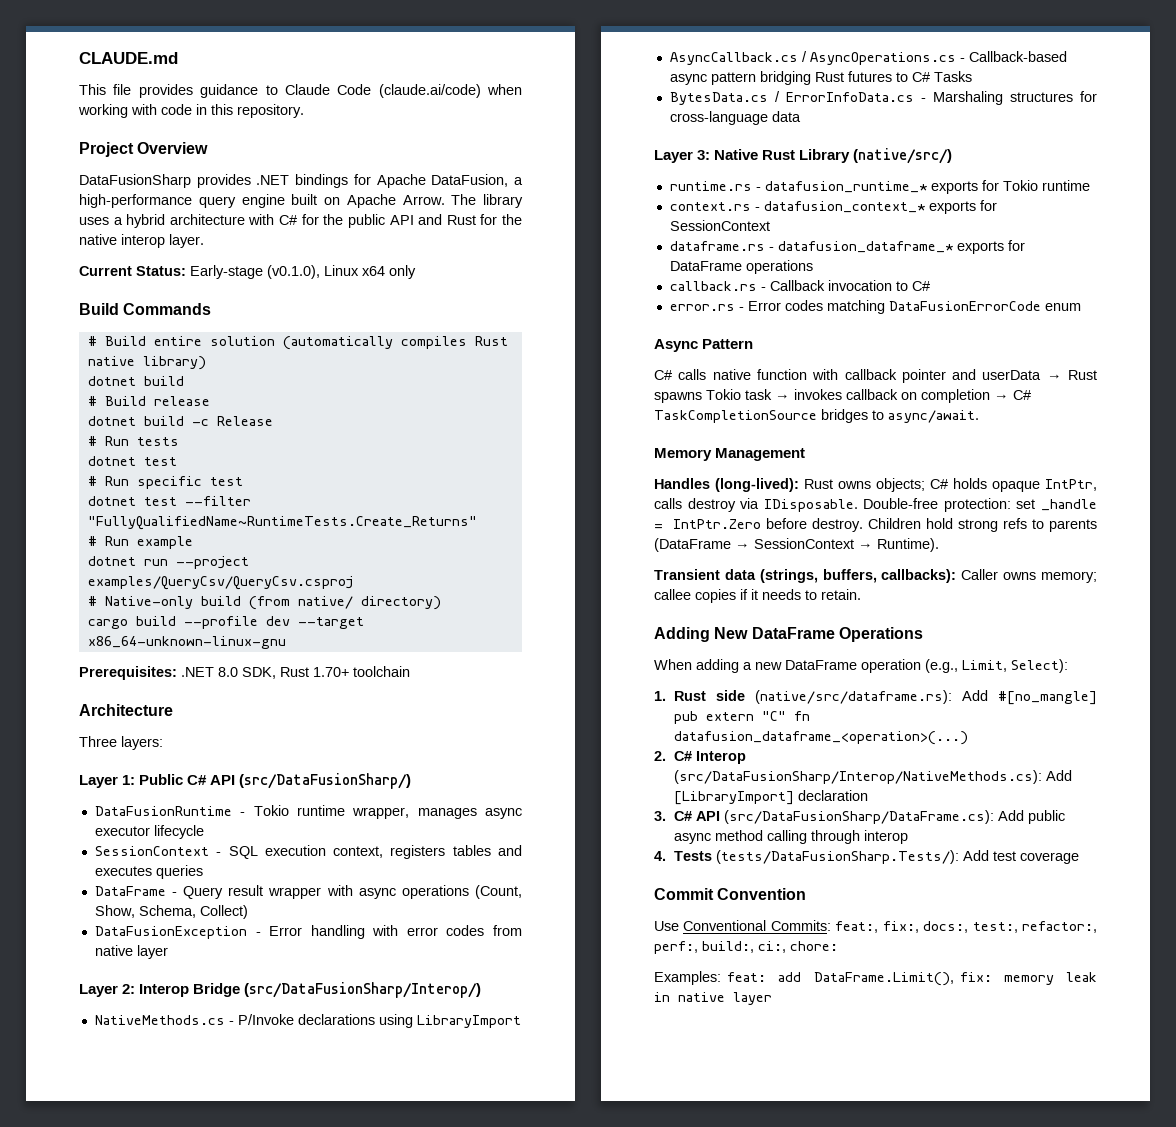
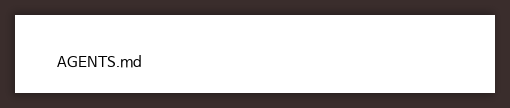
- CLAUDE.md
- This file provides guidance to Claude Code (claude.ai/code) when working with code in this repository.
- Project Overview
- DataFusionSharp provides .NET bindings for Apache DataFusion, a high-performance query engine built on Apache Arrow. The library uses a hybrid architecture with C# for the public API and Rust for the native interop layer.
- Current Status: Early-stage (v0.1.0), Linux x64 only
- Build Commands
- # Build entire solution (automatically compiles Rust native library)
- dotnet build
- # Build release
- dotnet build -c Release
- # Run tests
- dotnet test
- # Run specific test
- dotnet test --filter "FullyQualifiedName~RuntimeTests.Create_Returns"
- # Run example
- dotnet run --project examples/QueryCsv/QueryCsv.csproj
- # Native-only build (from native/ directory)
- cargo build --profile dev --target x86_64-unknown-linux-gnu
- Prerequisites: .NET 8.0 SDK, Rust 1.70+ toolchain
- Architecture
- Three layers:
- Layer 1: Public C# API (src/DataFusionSharp/)
- DataFusionRuntime - Tokio runtime wrapper, manages async executor lifecycle
- SessionContext - SQL execution context, registers tables and executes queries
- DataFrame - Query result wrapper with async operations (Count, Show, Schema, Collect)
- DataFusionException - Error handling with error codes from native layer
- Layer 2: Interop Bridge (src/DataFusionSharp/Interop/)
- NativeMethods.cs - P/Invoke declarations using LibraryImport
- AsyncCallback.cs / AsyncOperations.cs - Callback-based async pattern bridging Rust futures to C# Tasks
- BytesData.cs / ErrorInfoData.cs - Marshaling structures for cross-language data
- Layer 3: Native Rust Library (native/src/)
- runtime.rs - datafusion_runtime_* exports for Tokio runtime
- context.rs - datafusion_context_* exports for SessionContext
- dataframe.rs - datafusion_dataframe_* exports for DataFrame operations
- callback.rs - Callback invocation to C#
- error.rs - Error codes matching DataFusionErrorCode enum
- Async Pattern
- C# calls native function with callback pointer and userData → Rust spawns Tokio task → invokes callback on completion → C# TaskCompletionSource bridges to async/await.
- Memory Management
- Handles (long-lived): Rust owns objects; C# holds opaque IntPtr, calls destroy via IDisposable. Double-free protection: set _handle = IntPtr.Zero before destroy. Children hold strong refs to parents (DataFrame → SessionContext → Runtime).
- Transient data (strings, buffers, callbacks): Caller owns memory; callee copies if it needs to retain.
- Adding New DataFrame Operations
- When adding a new DataFrame operation (e.g., Limit, Select):
- 1. Rust side (native/src/dataframe.rs): Add #[no_mangle] pub extern "C" fn datafusion_dataframe_<operation>(...)
- 2. C# Interop (src/DataFusionSharp/Interop/NativeMethods.cs): Add [LibraryImport] declaration
- 3. C# API (src/DataFusionSharp/DataFrame.cs): Add public async method calling through interop
- 4. Tests (tests/DataFusionSharp.Tests/): Add test coverage
- Commit Convention
- Use Conventional Commits: feat:, fix:, docs:, test:, refactor:, perf:, build:, ci:, chore:
- Examples: feat: add DataFrame.Limit(), fix: memory leak in native layer
+ AGENTS.md

